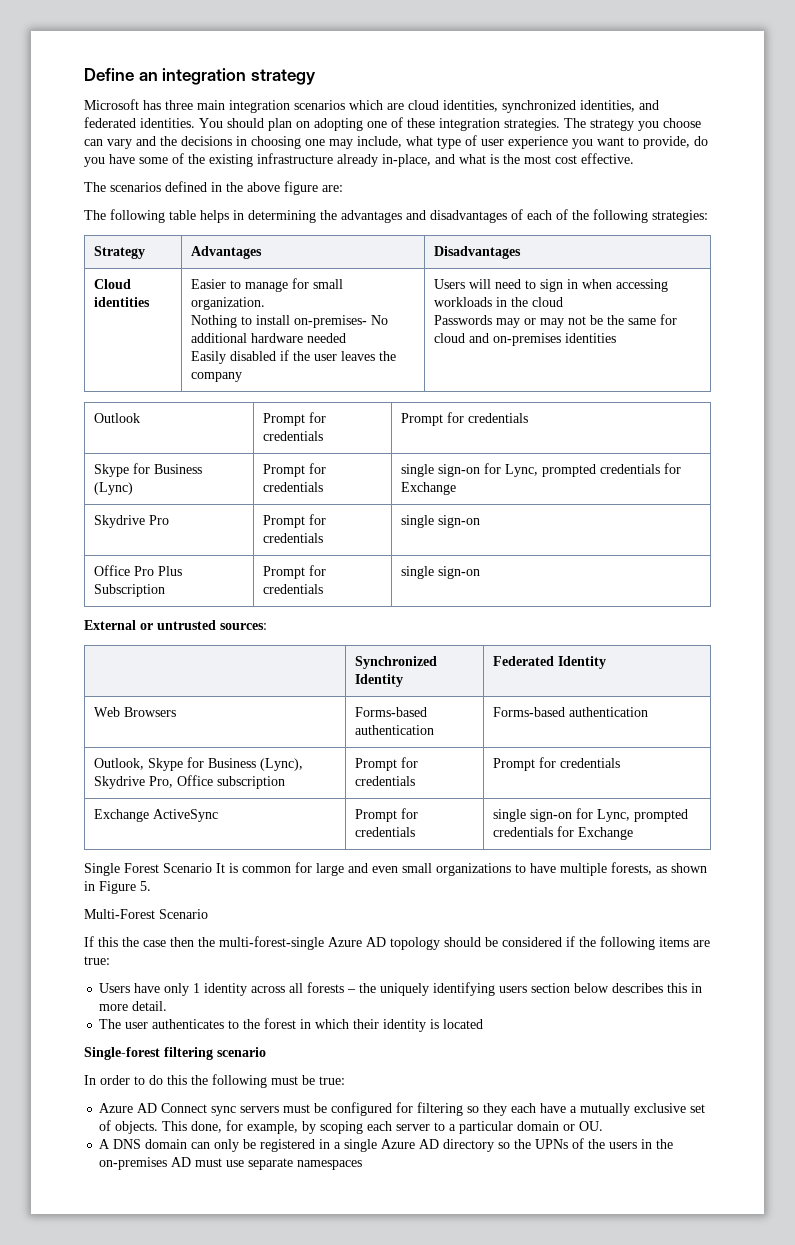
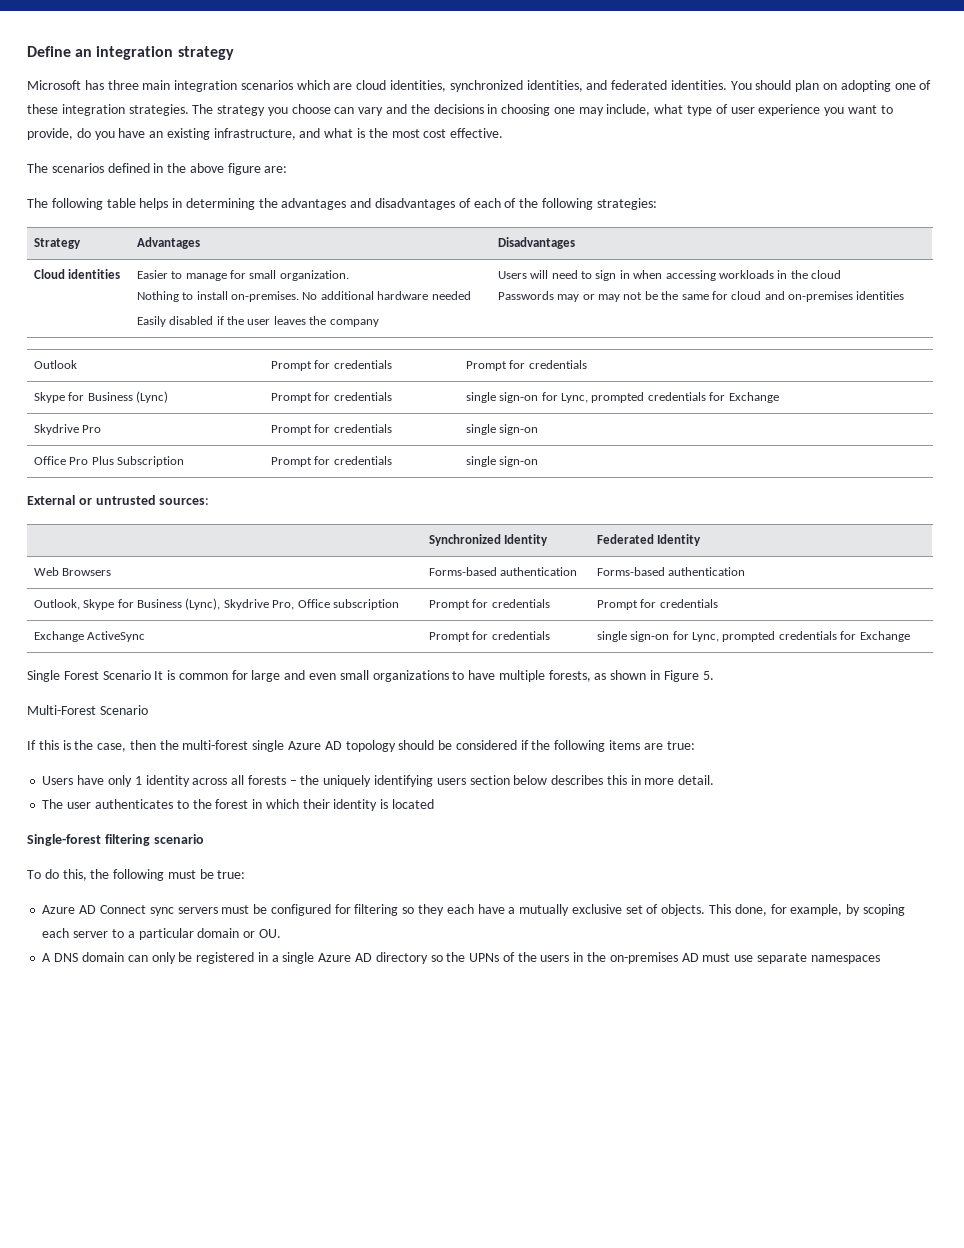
- The strategy you choose can vary and the decisions in choosing one may include, what type of user experience you want to provide, do you have some of the existing infrastructure already in-place, and what is the most cost effective.
+ The strategy you choose can vary and the decisions in choosing one may include, what type of user experience you want to provide, do you have an existing infrastructure, and what is the most cost effective.
- Nothing to install on-premises- No additional hardware needed
+ Nothing to install on-premises. No additional hardware needed
- If this the case then the multi-forest-single Azure AD topology should be considered if the following items are true:
+ If this is the case, then the multi-forest single Azure AD topology should be considered if the following items are true:
- In order to do this the following must be true:
+ To do this, the following must be true:

